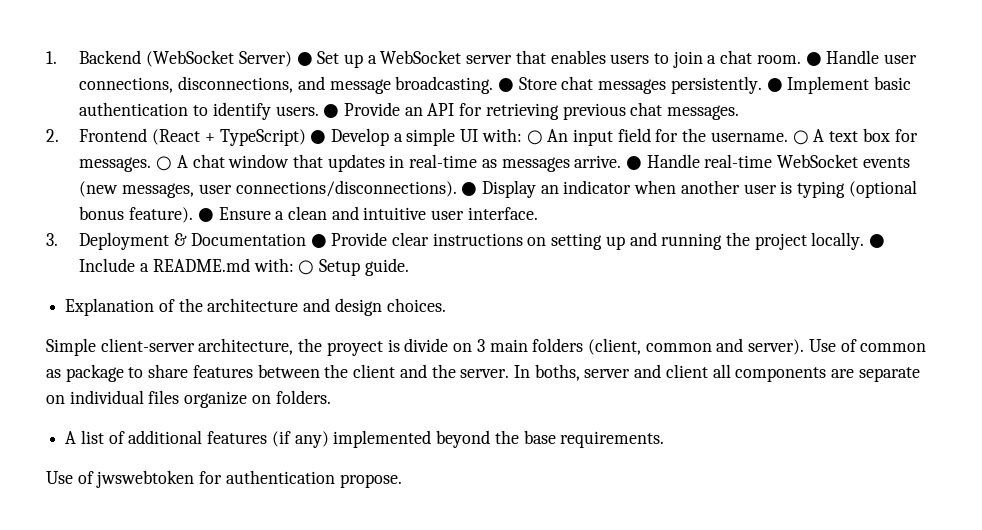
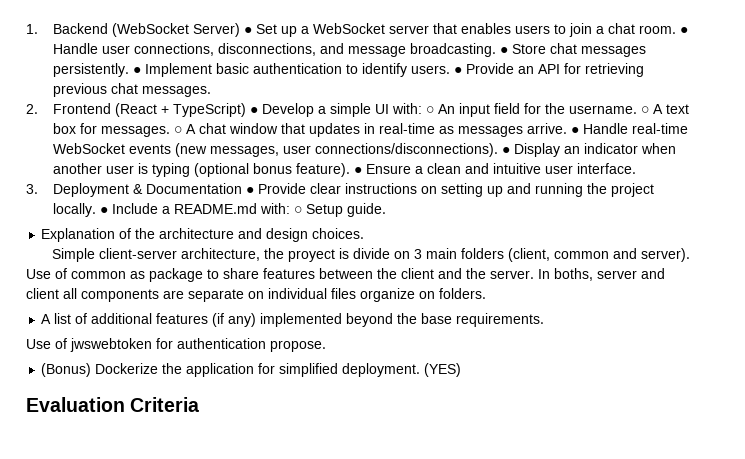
+ (Bonus) Dockerize the application for simplified deployment. (YES)
+ Evaluation Criteria

